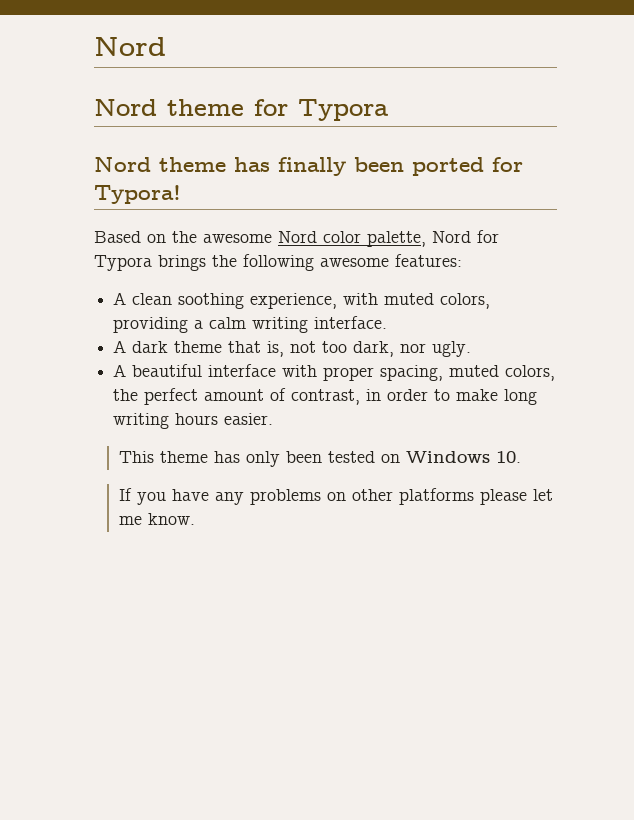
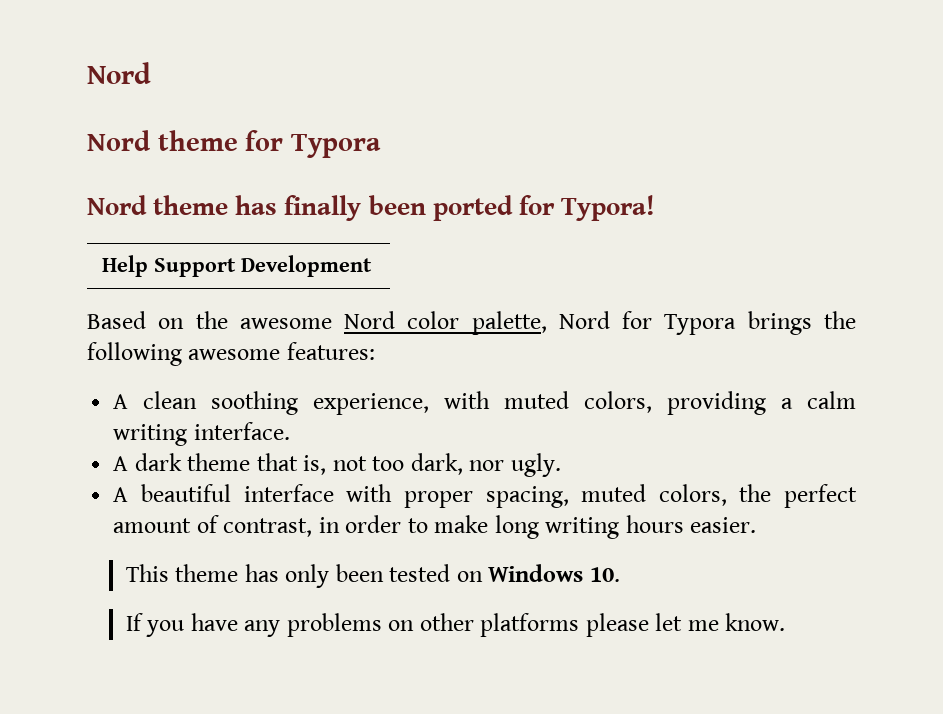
+ Help Support Development

